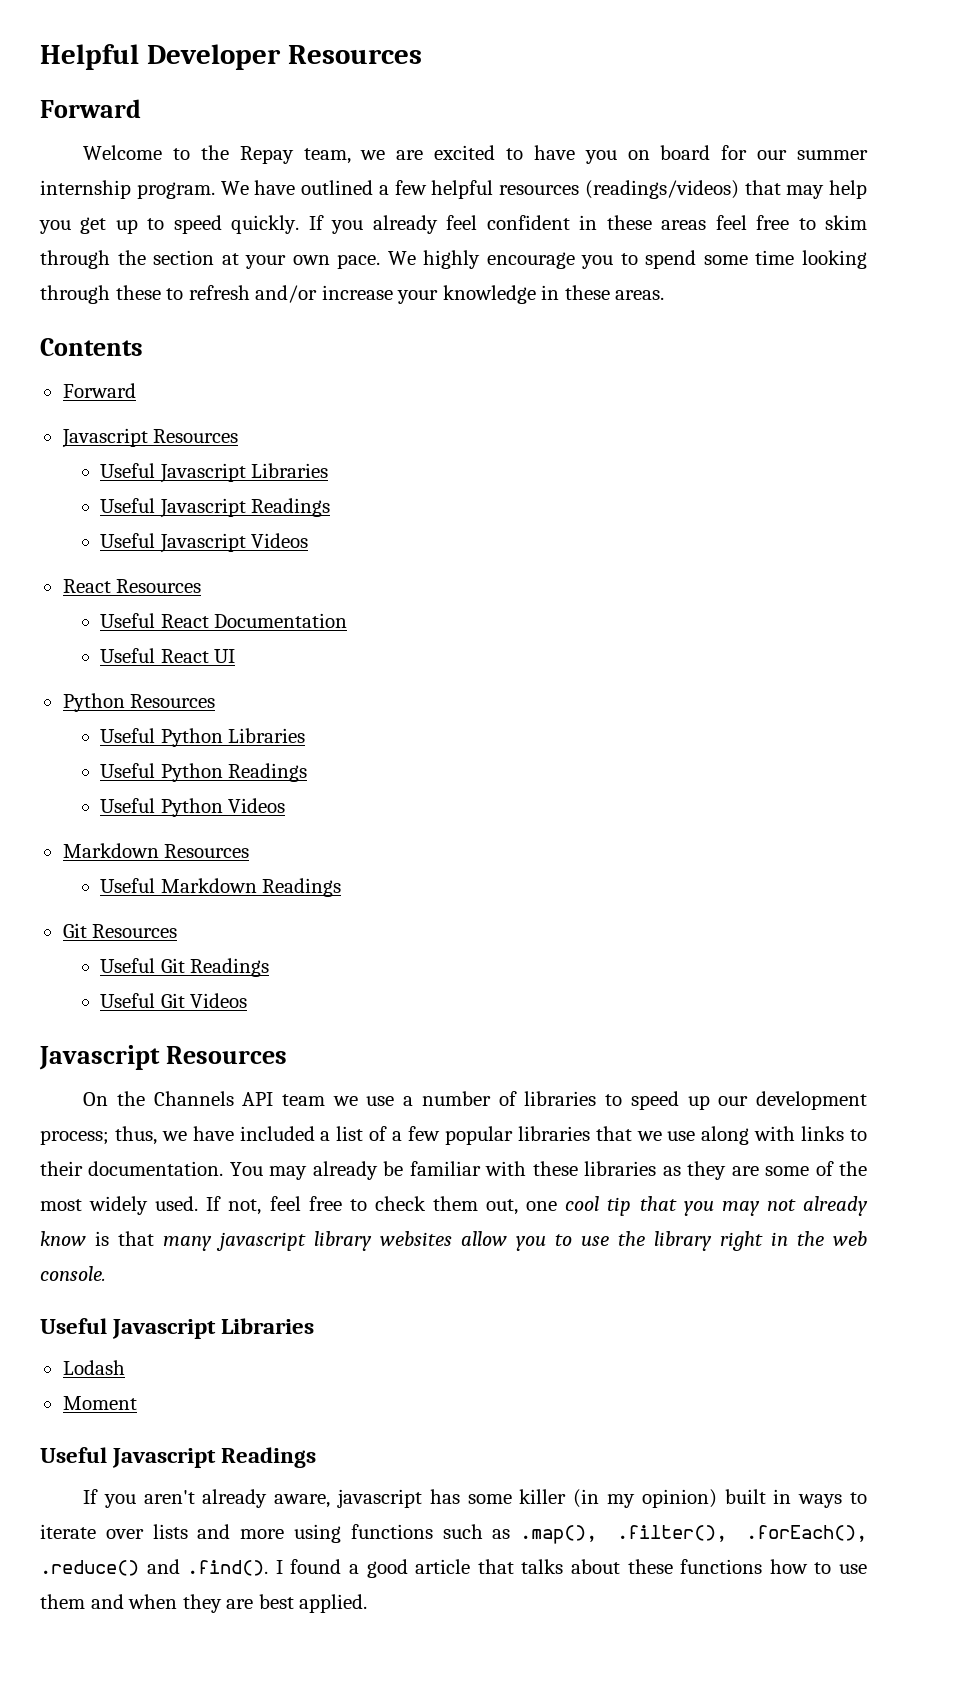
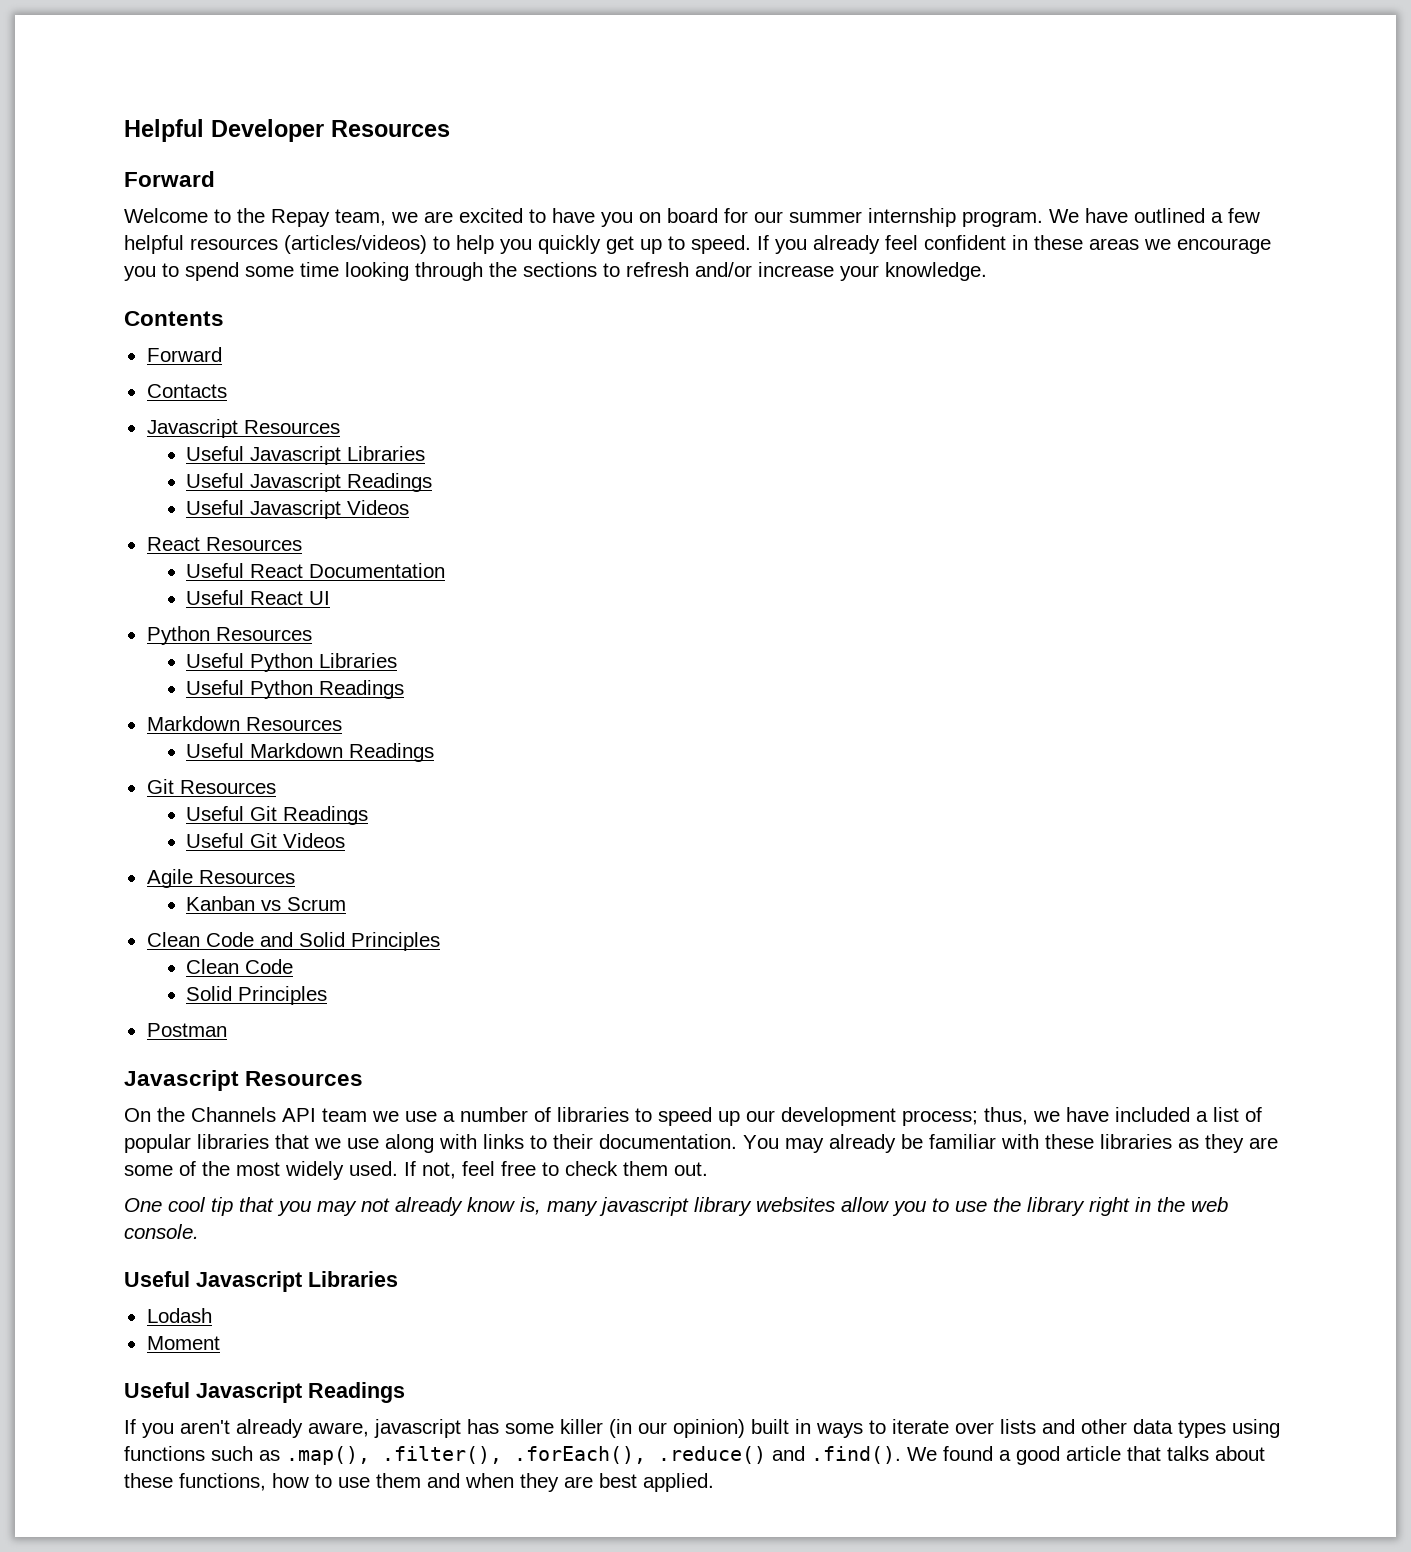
- We have outlined a few helpful resources (readings/videos) that may help you get up to speed quickly.
+ We have outlined a few helpful resources (articles/videos) to help you quickly get up to speed.
- If you already feel confident in these areas feel free to skim through the section at your own pace. We highly encourage you to spend some time looking through these to refresh and/or increase your knowledge in these areas.
+ If you already feel confident in these areas we encourage you to spend some time looking through the sections to refresh and/or increase your knowledge.
+ Contacts
- Useful Python Videos
+ Agile Resources
+ Kanban vs Scrum
+ Clean Code and Solid Principles
+ Clean Code
+ Solid Principles
+ Postman
- On the Channels API team we use a number of libraries to speed up our development process; thus, we have included a list of a few popular libraries that we use along with links to their documentation.
+ On the Channels API team we use a number of libraries to speed up our development process; thus, we have included a list of popular libraries that we use along with links to their documentation.
- If not, feel free to check them out, one cool tip that you may not already know is that many javascript library websites allow you to use the library right in the web console.
+ If not, feel free to check them out.
+ One cool tip that you may not already know is, many javascript library websites allow you to use the library right in the web console.
- If you aren't already aware, javascript has some killer (in my opinion) built in ways to iterate over lists and more using functions such as .map(), .filter(), .forEach(), .reduce() and .find(). I found a good article that talks about these functions how to use them and when they are best applied.
+ If you aren't already aware, javascript has some killer (in our opinion) built in ways to iterate over lists and other data types using functions such as .map(), .filter(), .forEach(), .reduce() and .find(). We found a good article that talks about these functions, how to use them and when they are best applied.

